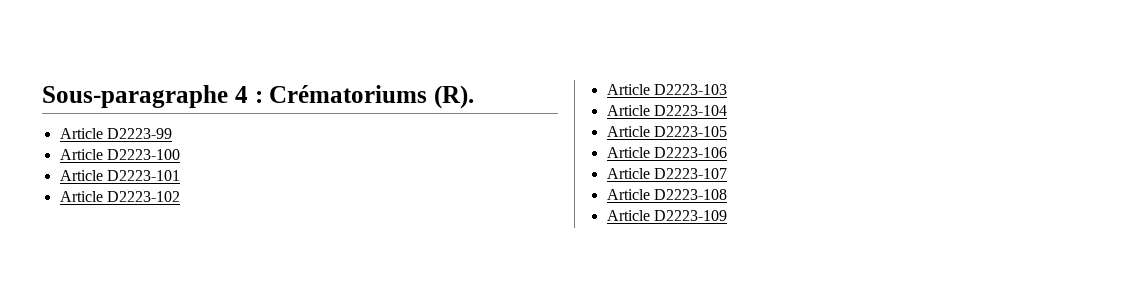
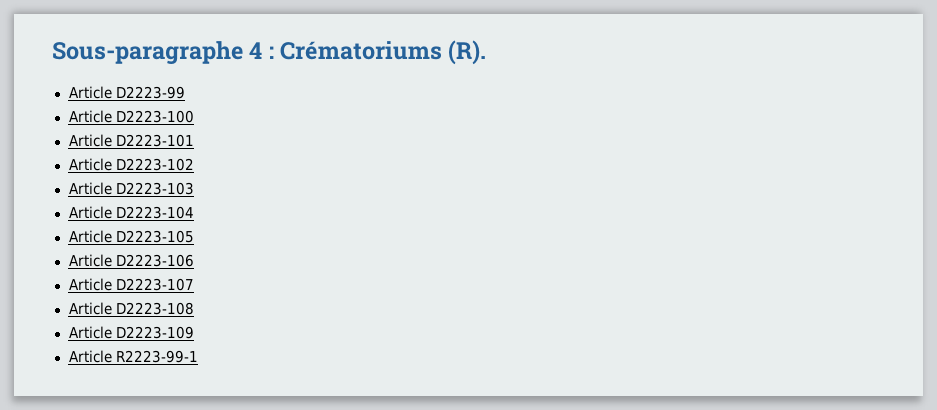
+ Article R2223-99-1

